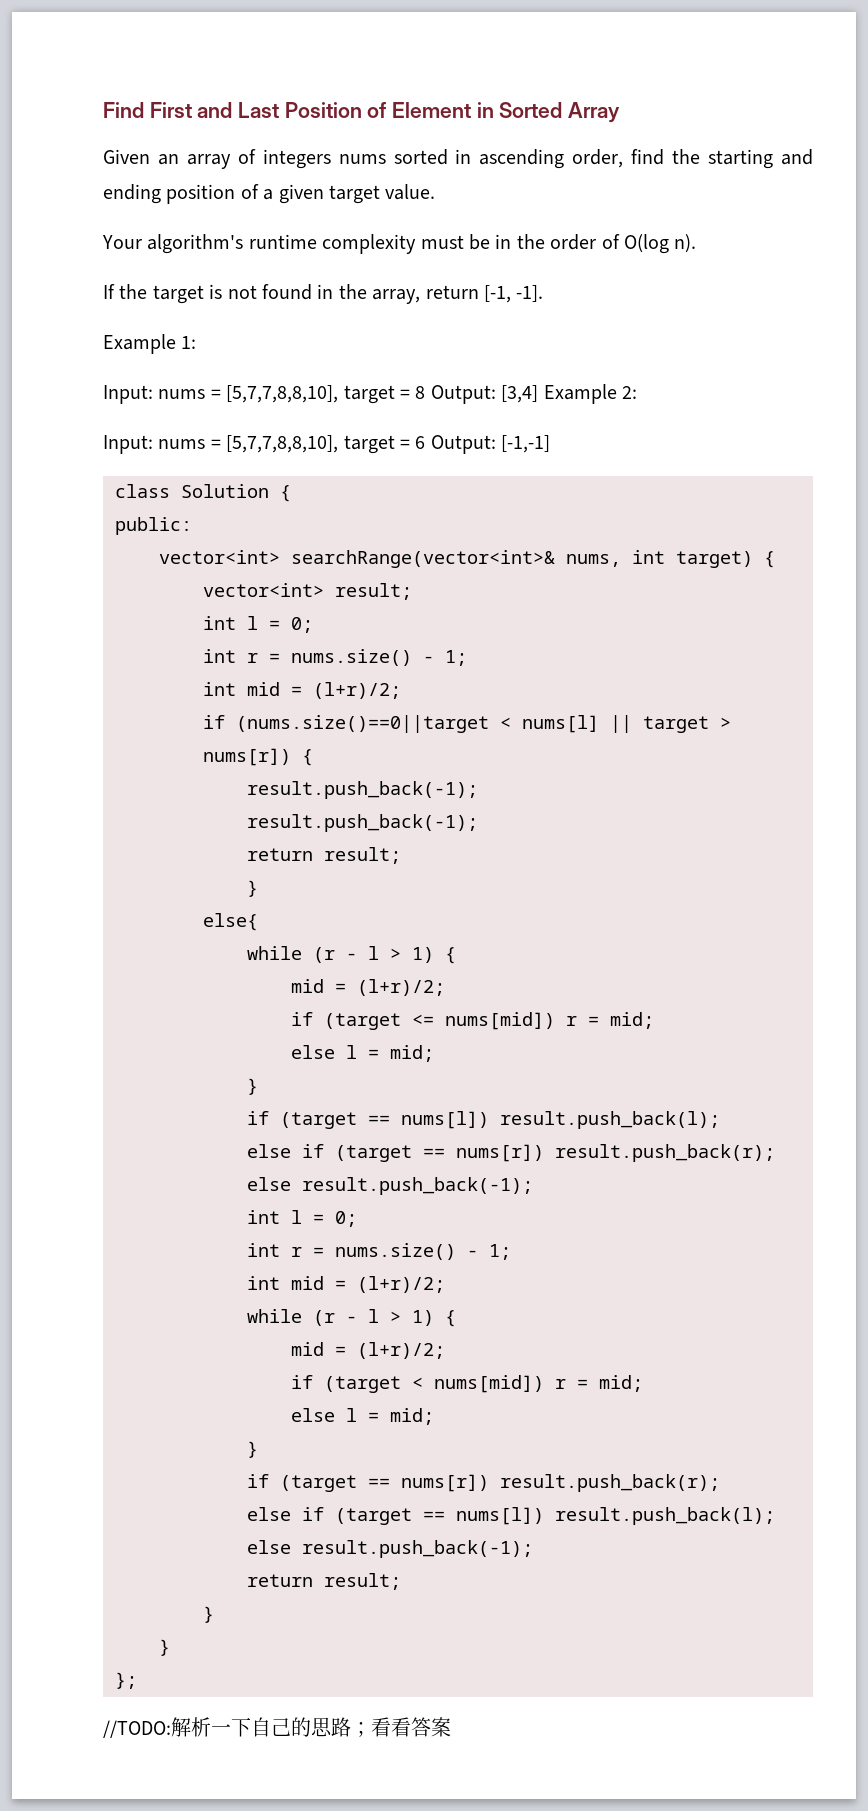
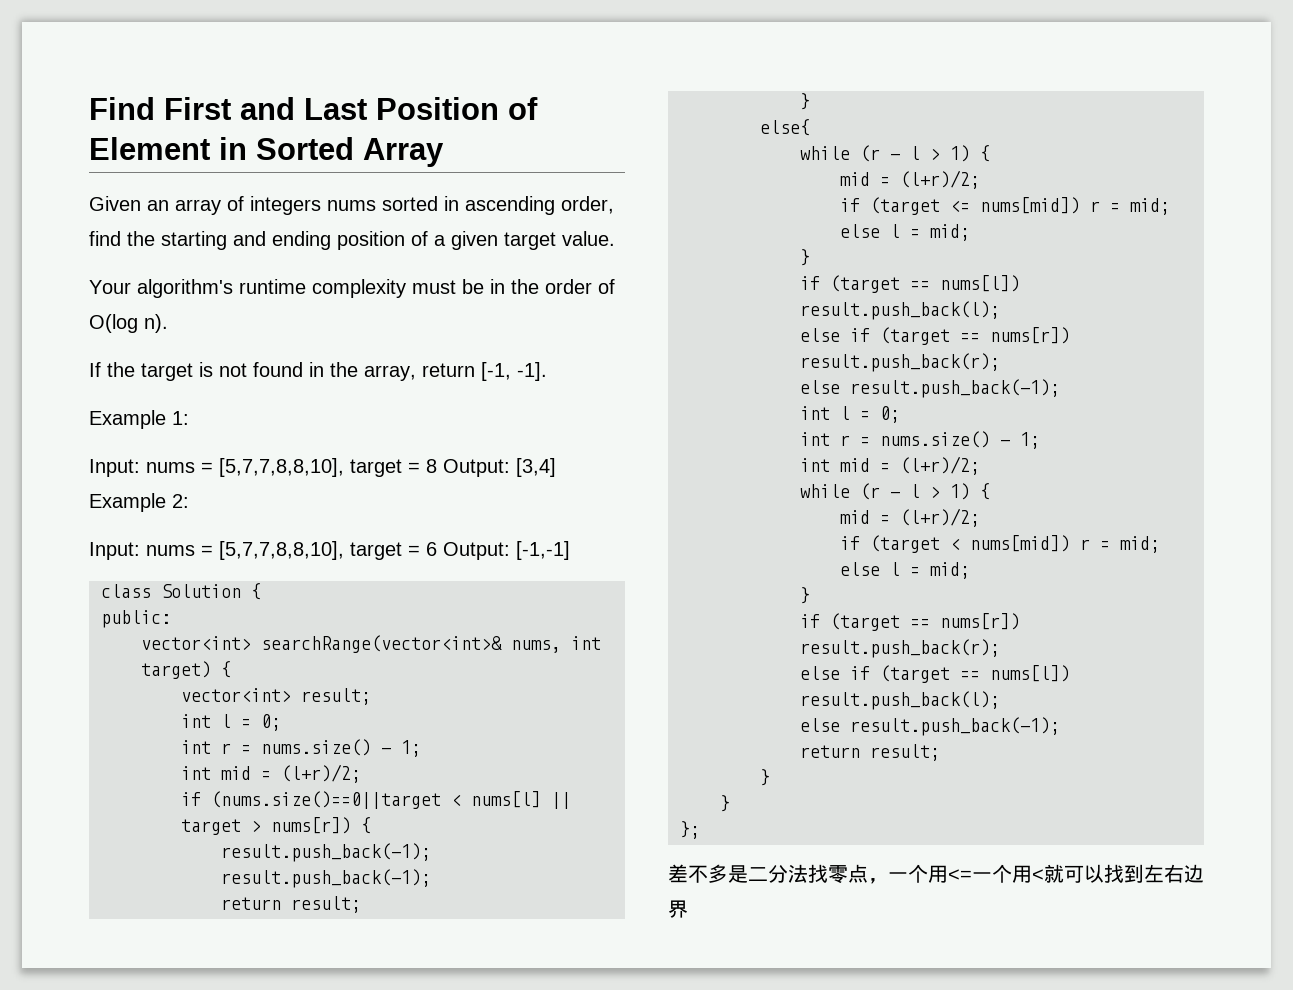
- //TODO:解析一下自己的思路；看看答案
+ 差不多是二分法找零点，一个用<=一个用<就可以找到左右边界

